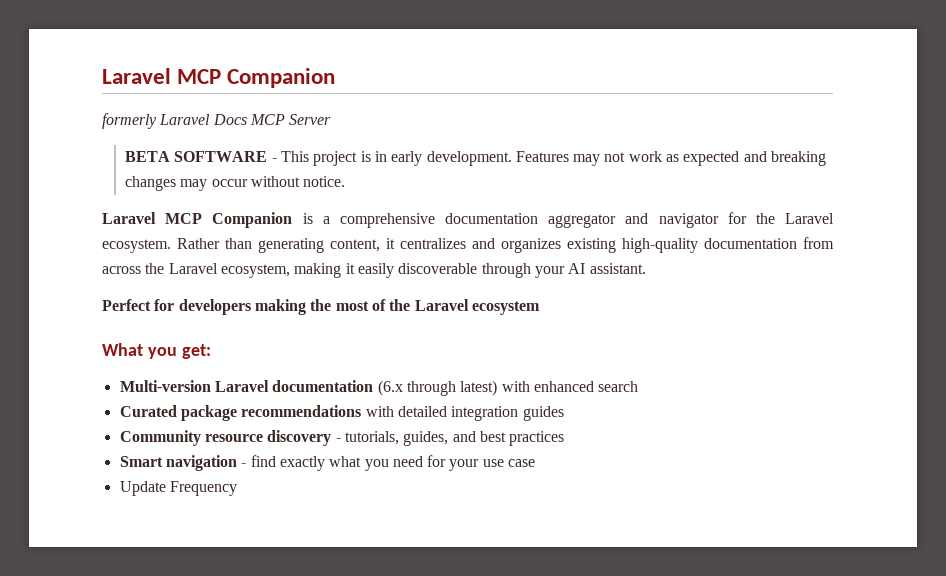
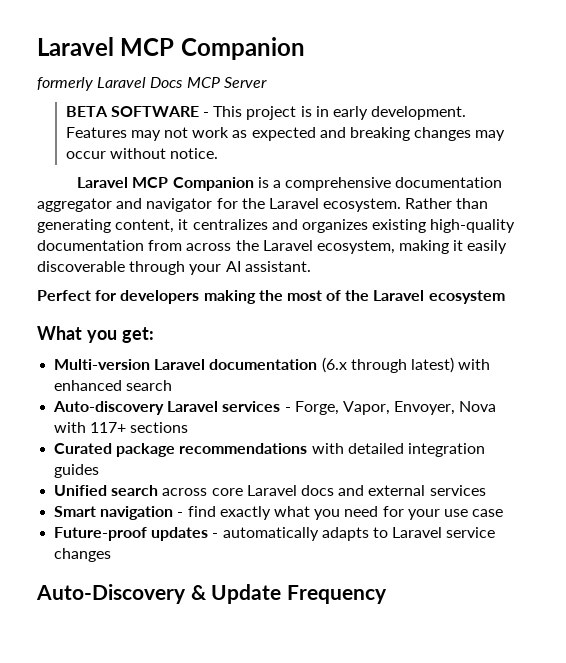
+ Auto-discovery Laravel services - Forge, Vapor, Envoyer, Nova with 117+ sections
- Community resource discovery - tutorials, guides, and best practices
+ Unified search across core Laravel docs and external services
- Update Frequency
+ Future-proof updates - automatically adapts to Laravel service changes
+ Auto-Discovery & Update Frequency

